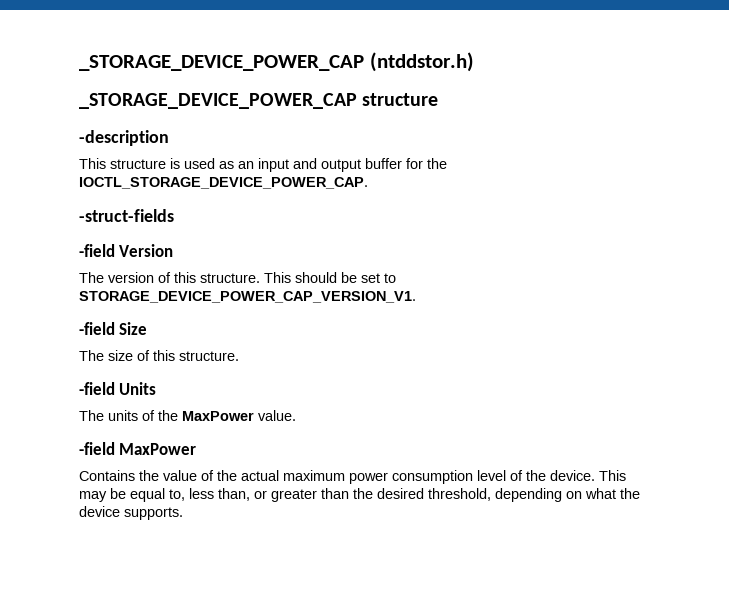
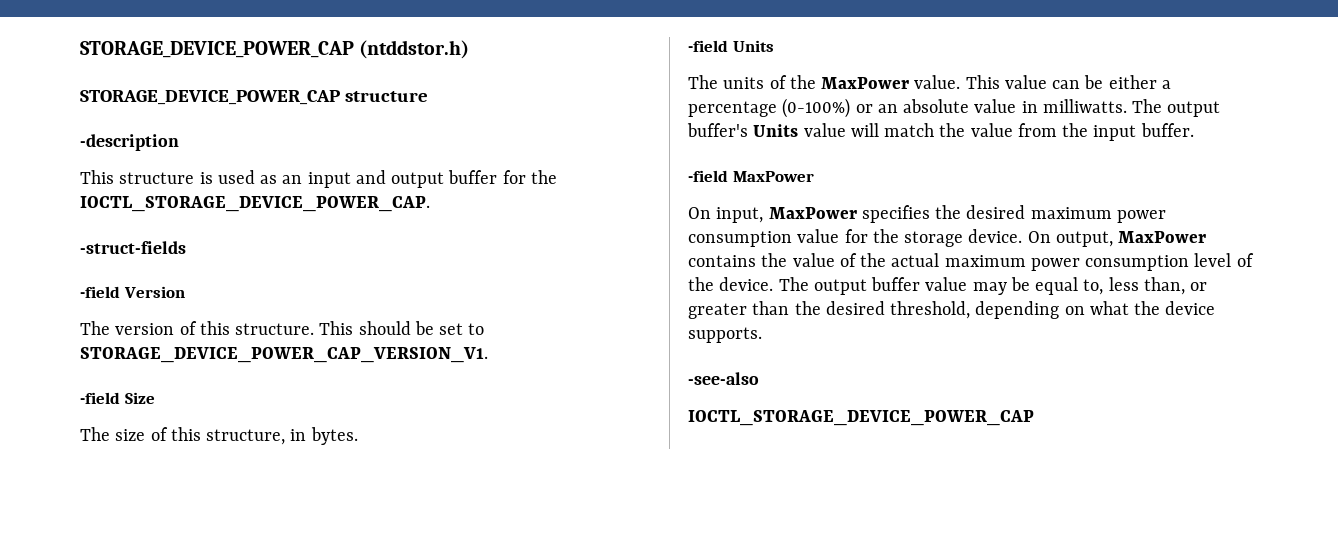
- _STORAGE_DEVICE_POWER_CAP (ntddstor.h)
+ STORAGE_DEVICE_POWER_CAP (ntddstor.h)
- _STORAGE_DEVICE_POWER_CAP structure
+ STORAGE_DEVICE_POWER_CAP structure
- The size of this structure.
+ The size of this structure, in bytes.
- The units of the MaxPower value.
+ The units of the MaxPower value. This value can be either a percentage (0-100%) or an absolute value in milliwatts. The output buffer's Units value will match the value from the input buffer.
  -field MaxPower
- Contains the value of the actual maximum power consumption level of the device.
+ On input, MaxPower specifies the desired maximum power consumption value for the storage device. On output, MaxPower contains the value of the actual maximum power consumption level of the device.
- This may be equal to, less than, or greater than the desired threshold, depending on what the device supports.
+ The output buffer value may be equal to, less than, or greater than the desired threshold, depending on what the device supports.
+ -see-also
+ IOCTL_STORAGE_DEVICE_POWER_CAP

